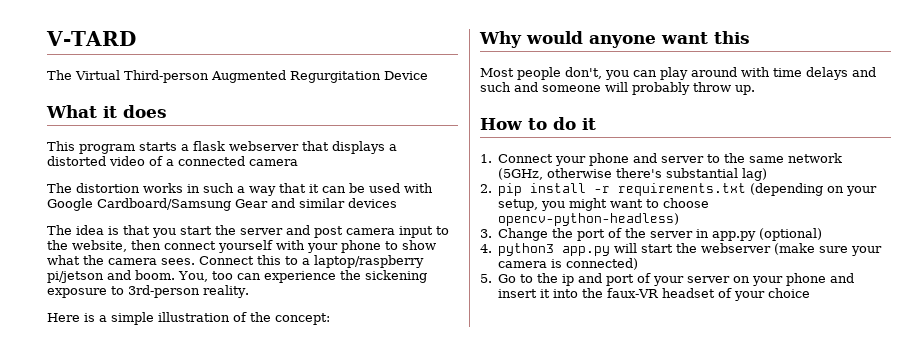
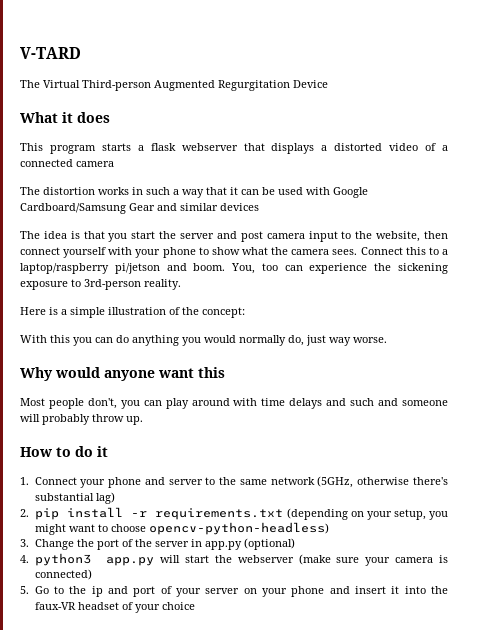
+ With this you can do anything you would normally do, just way worse.

